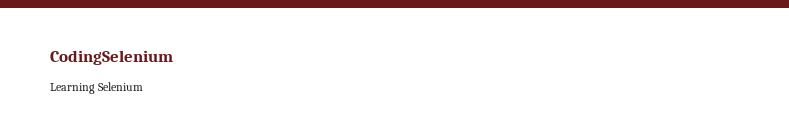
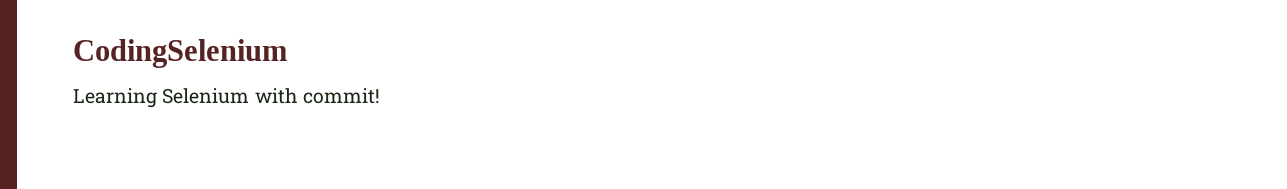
- Learning Selenium
+ Learning Selenium with commit!

